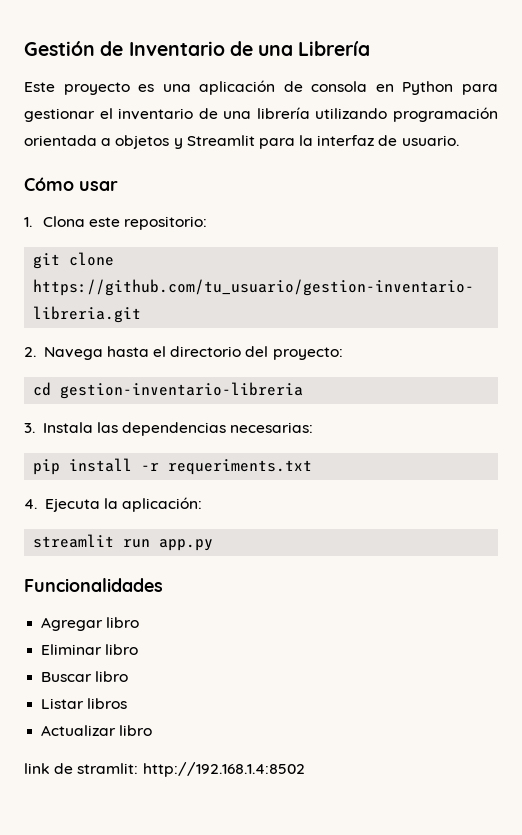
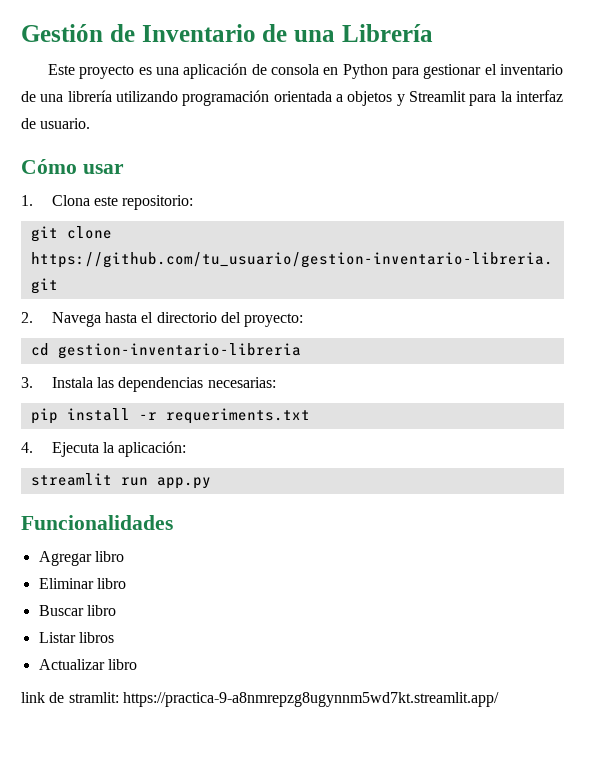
- link de stramlit: http://192.168.1.4:8502
+ link de stramlit: https://practica-9-a8nmrepzg8ugynnm5wd7kt.streamlit.app/

